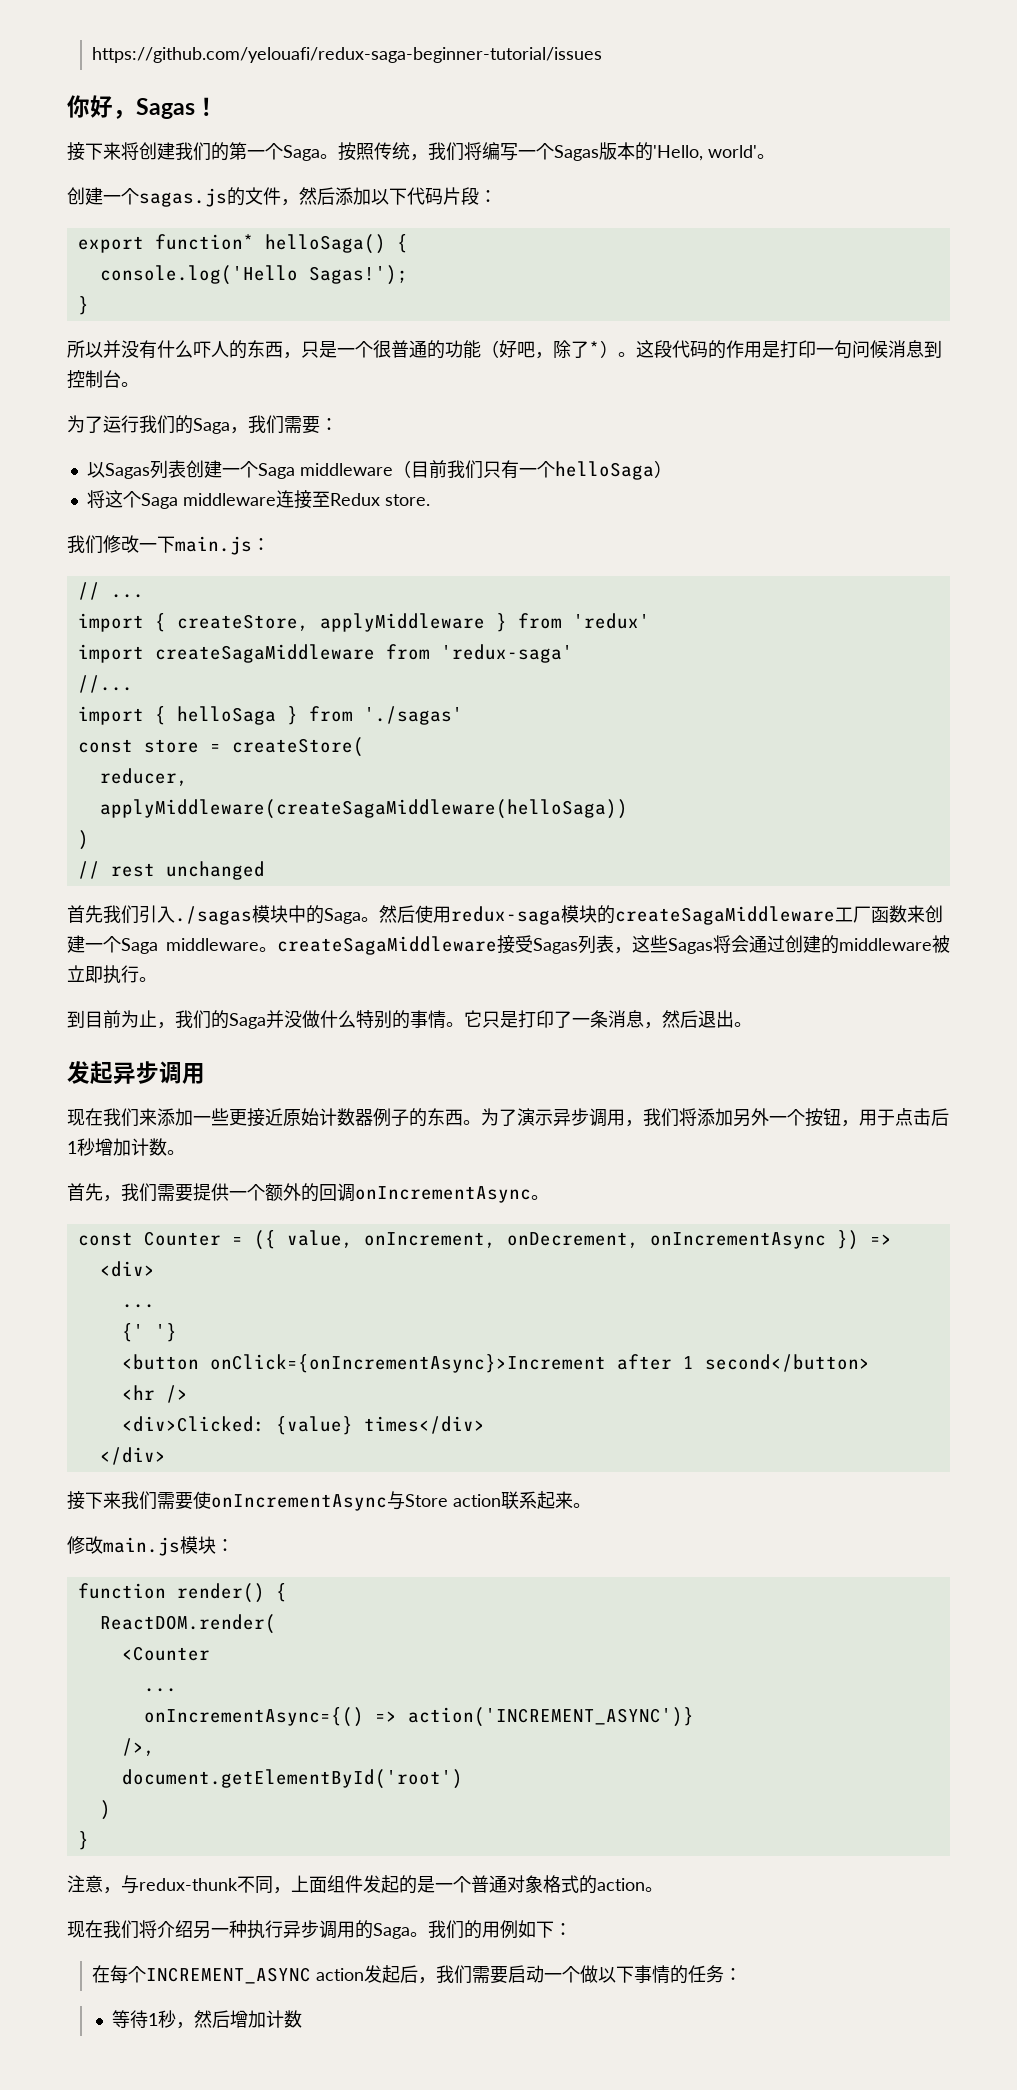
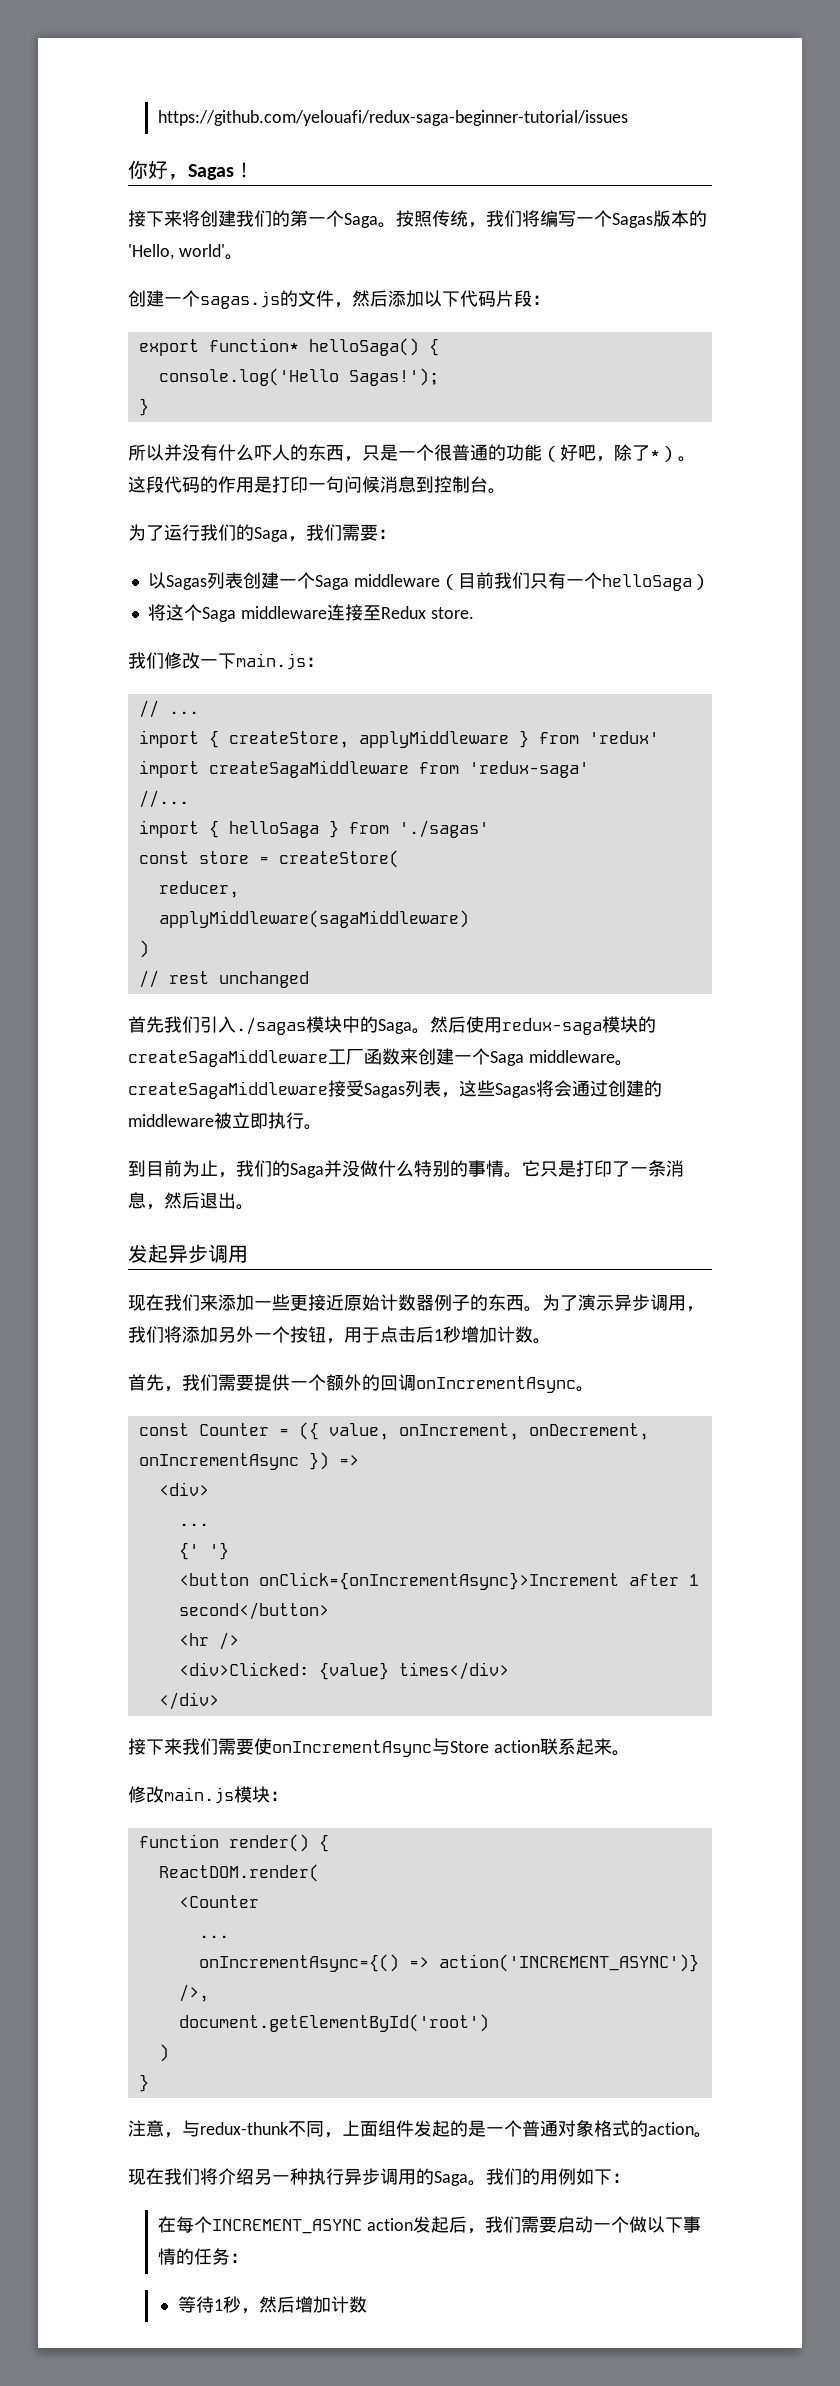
- applyMiddleware(createSagaMiddleware(helloSaga))
+ applyMiddleware(sagaMiddleware)

